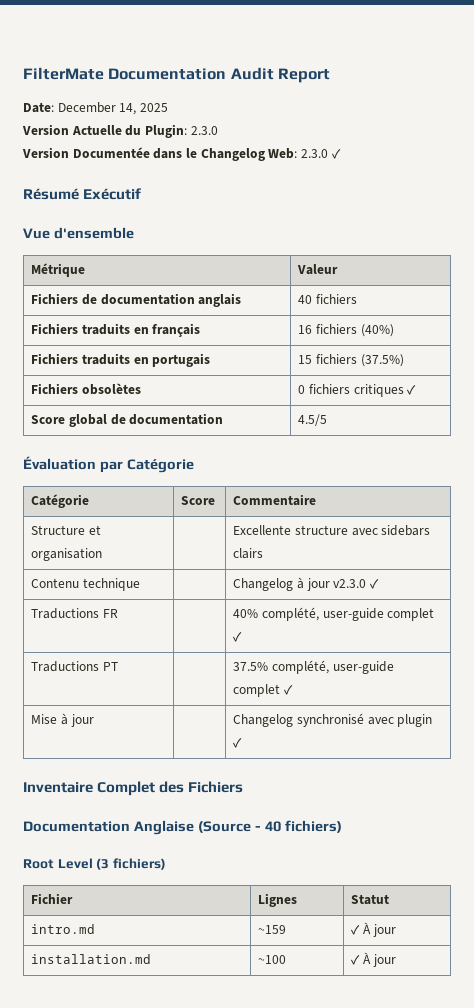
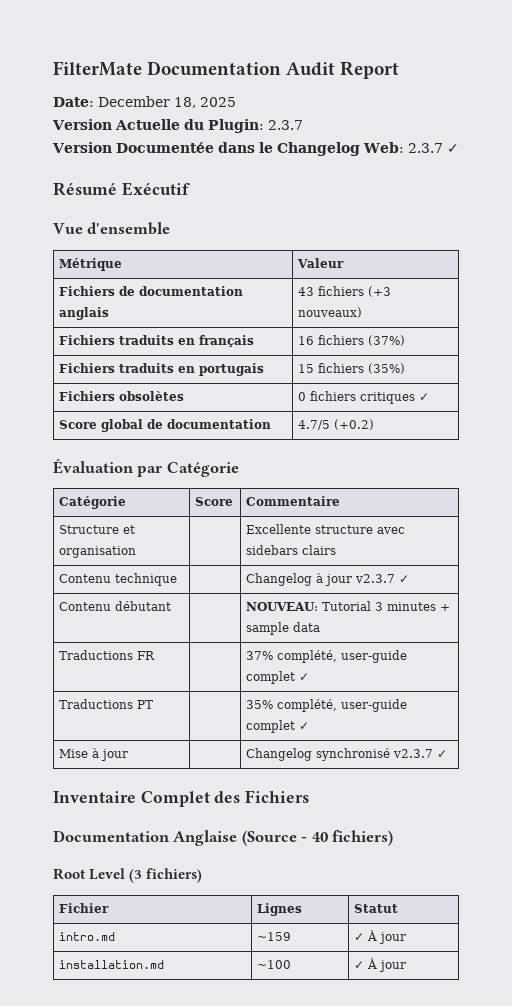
- Date: December 14, 2025
+ Date: December 18, 2025
- Version Actuelle du Plugin: 2.3.0
+ Version Actuelle du Plugin: 2.3.7
- Version Documentée dans le Changelog Web: 2.3.0 ✓
+ Version Documentée dans le Changelog Web: 2.3.7 ✓
- Fichiers de documentation anglais | 40 fichiers
+ Fichiers de documentation anglais | 43 fichiers (+3 nouveaux)
- Fichiers traduits en français | 16 fichiers (40%)
+ Fichiers traduits en français | 16 fichiers (37%)
- Fichiers traduits en portugais | 15 fichiers (37.5%)
+ Fichiers traduits en portugais | 15 fichiers (35%)
- Score global de documentation | 4.5/5
+ Score global de documentation | 4.7/5 (+0.2)
- Contenu technique | | Changelog à jour v2.3.0 ✓
+ Contenu technique | | Changelog à jour v2.3.7 ✓
+ Contenu débutant | | NOUVEAU: Tutorial 3 minutes + sample data
- Traductions FR | | 40% complété, user-guide complet ✓
+ Traductions FR | | 37% complété, user-guide complet ✓
- Traductions PT | | 37.5% complété, user-guide complet ✓
+ Traductions PT | | 35% complété, user-guide complet ✓
- Mise à jour | | Changelog synchronisé avec plugin ✓
+ Mise à jour | | Changelog synchronisé v2.3.7 ✓

